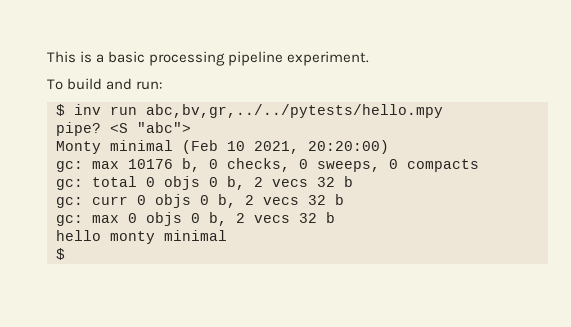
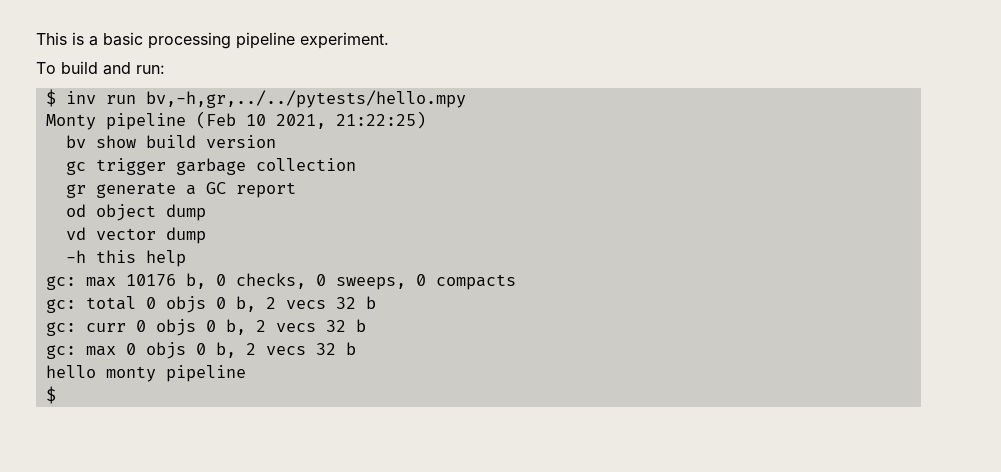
- $ inv run abc,bv,gr,../../pytests/hello.mpy
- pipe? <S "abc">
+ $ inv run bv,-h,gr,../../pytests/hello.mpy
- Monty minimal (Feb 10 2021, 20:20:00)
+ Monty pipeline (Feb 10 2021, 21:22:25)
+ bv show build version
+ gc trigger garbage collection
+ gr generate a GC report
+ od object dump
+ vd vector dump
+ -h this help
- hello monty minimal
+ hello monty pipeline

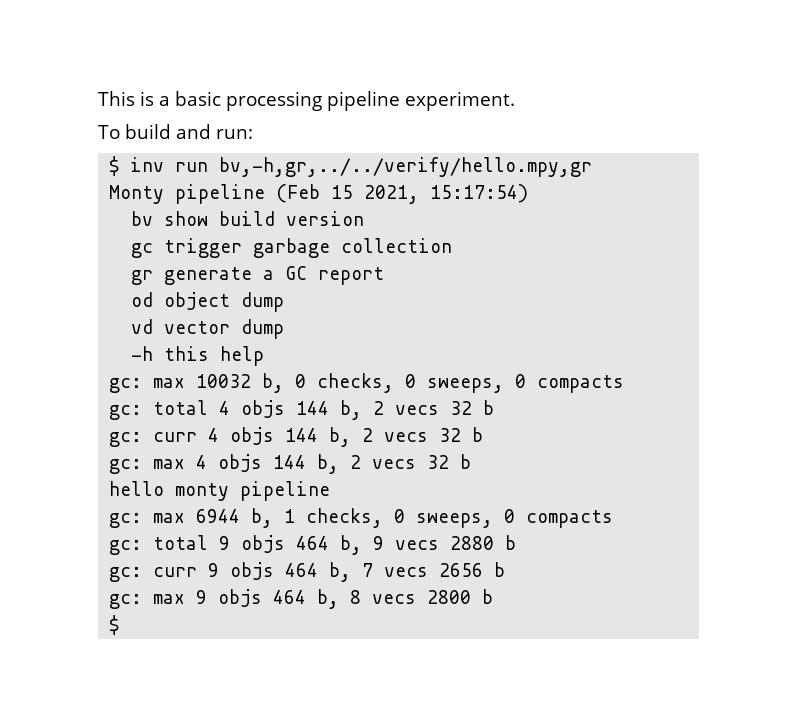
- $ inv run bv,-h,gr,../../pytests/hello.mpy
+ $ inv run bv,-h,gr,../../verify/hello.mpy,gr
- Monty pipeline (Feb 10 2021, 21:22:25)
+ Monty pipeline (Feb 15 2021, 15:17:54)
- gc: max 10176 b, 0 checks, 0 sweeps, 0 compacts
+ gc: max 10032 b, 0 checks, 0 sweeps, 0 compacts
- gc: total 0 objs 0 b, 2 vecs 32 b
+ gc: total 4 objs 144 b, 2 vecs 32 b
- gc: curr 0 objs 0 b, 2 vecs 32 b
+ gc: curr 4 objs 144 b, 2 vecs 32 b
- gc: max 0 objs 0 b, 2 vecs 32 b
+ gc: max 4 objs 144 b, 2 vecs 32 b
+ gc: max 6944 b, 1 checks, 0 sweeps, 0 compacts
+ gc: total 9 objs 464 b, 9 vecs 2880 b
+ gc: curr 9 objs 464 b, 7 vecs 2656 b
+ gc: max 9 objs 464 b, 8 vecs 2800 b

